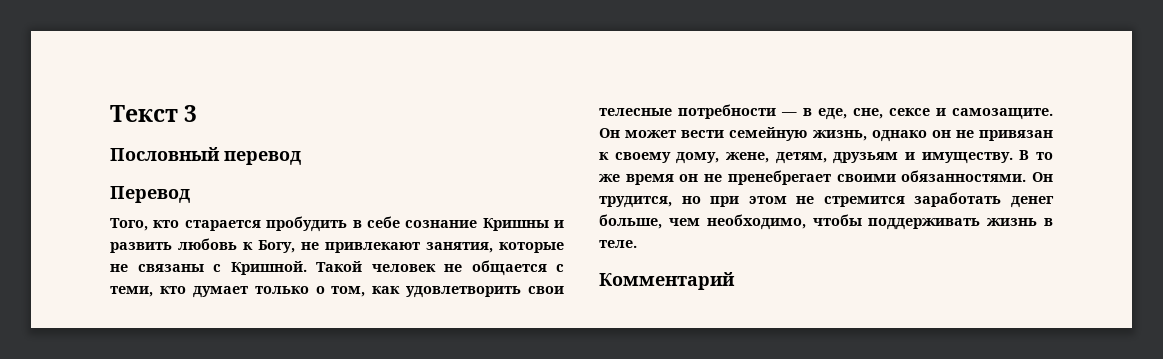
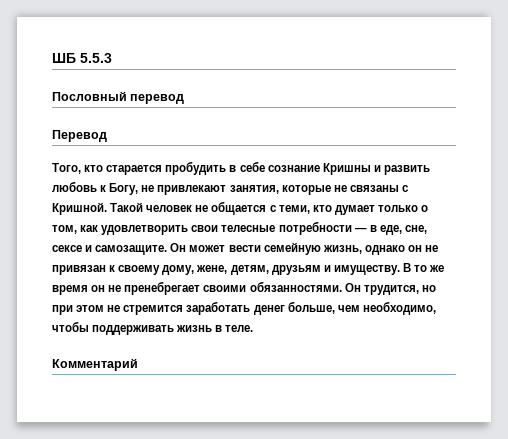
- Текст 3
+ ШБ 5.5.3

